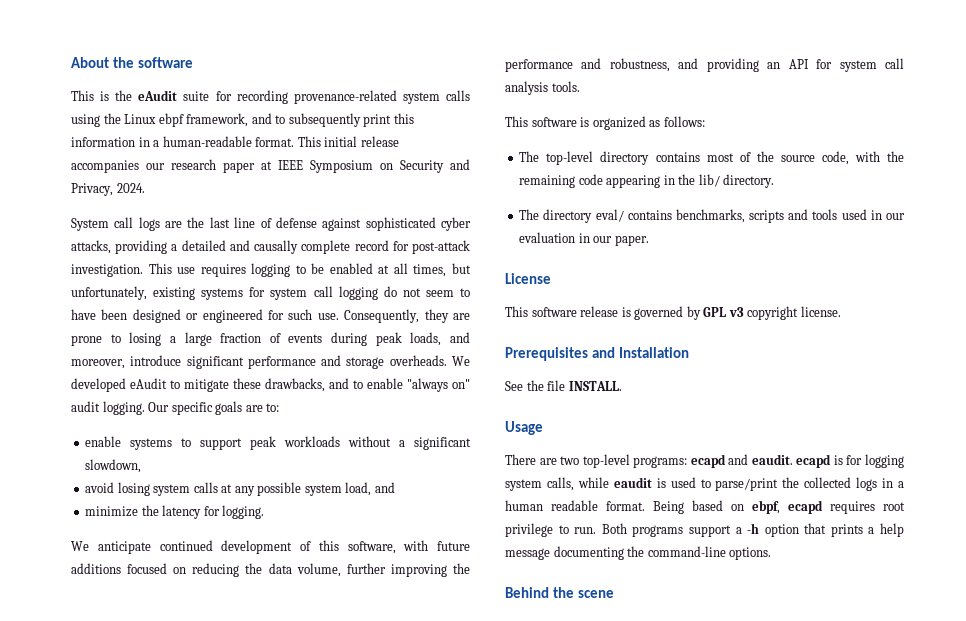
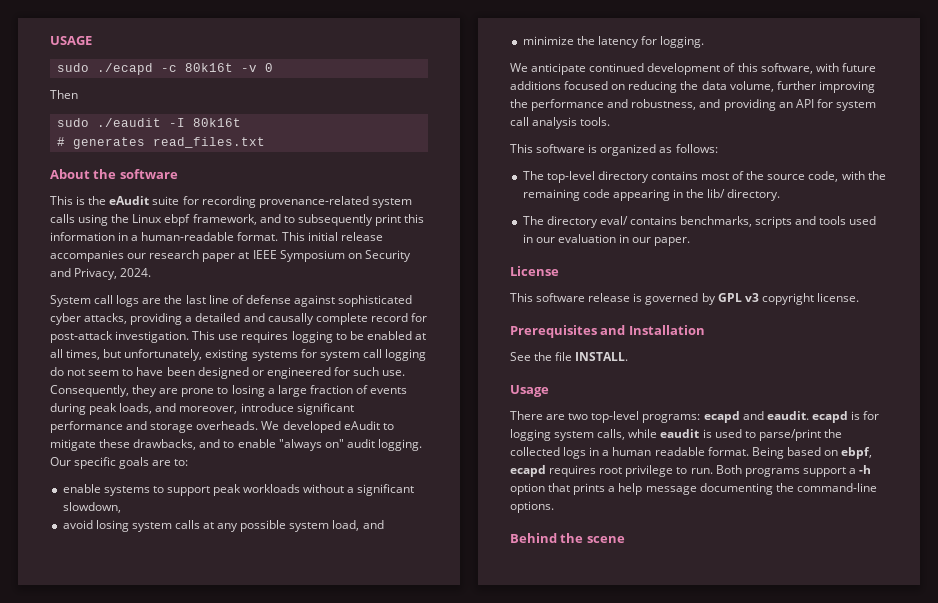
+ USAGE
+ sudo ./ecapd -c 80k16t -v 0
+ Then
+ sudo ./eaudit -I 80k16t
+ # generates read_files.txt

